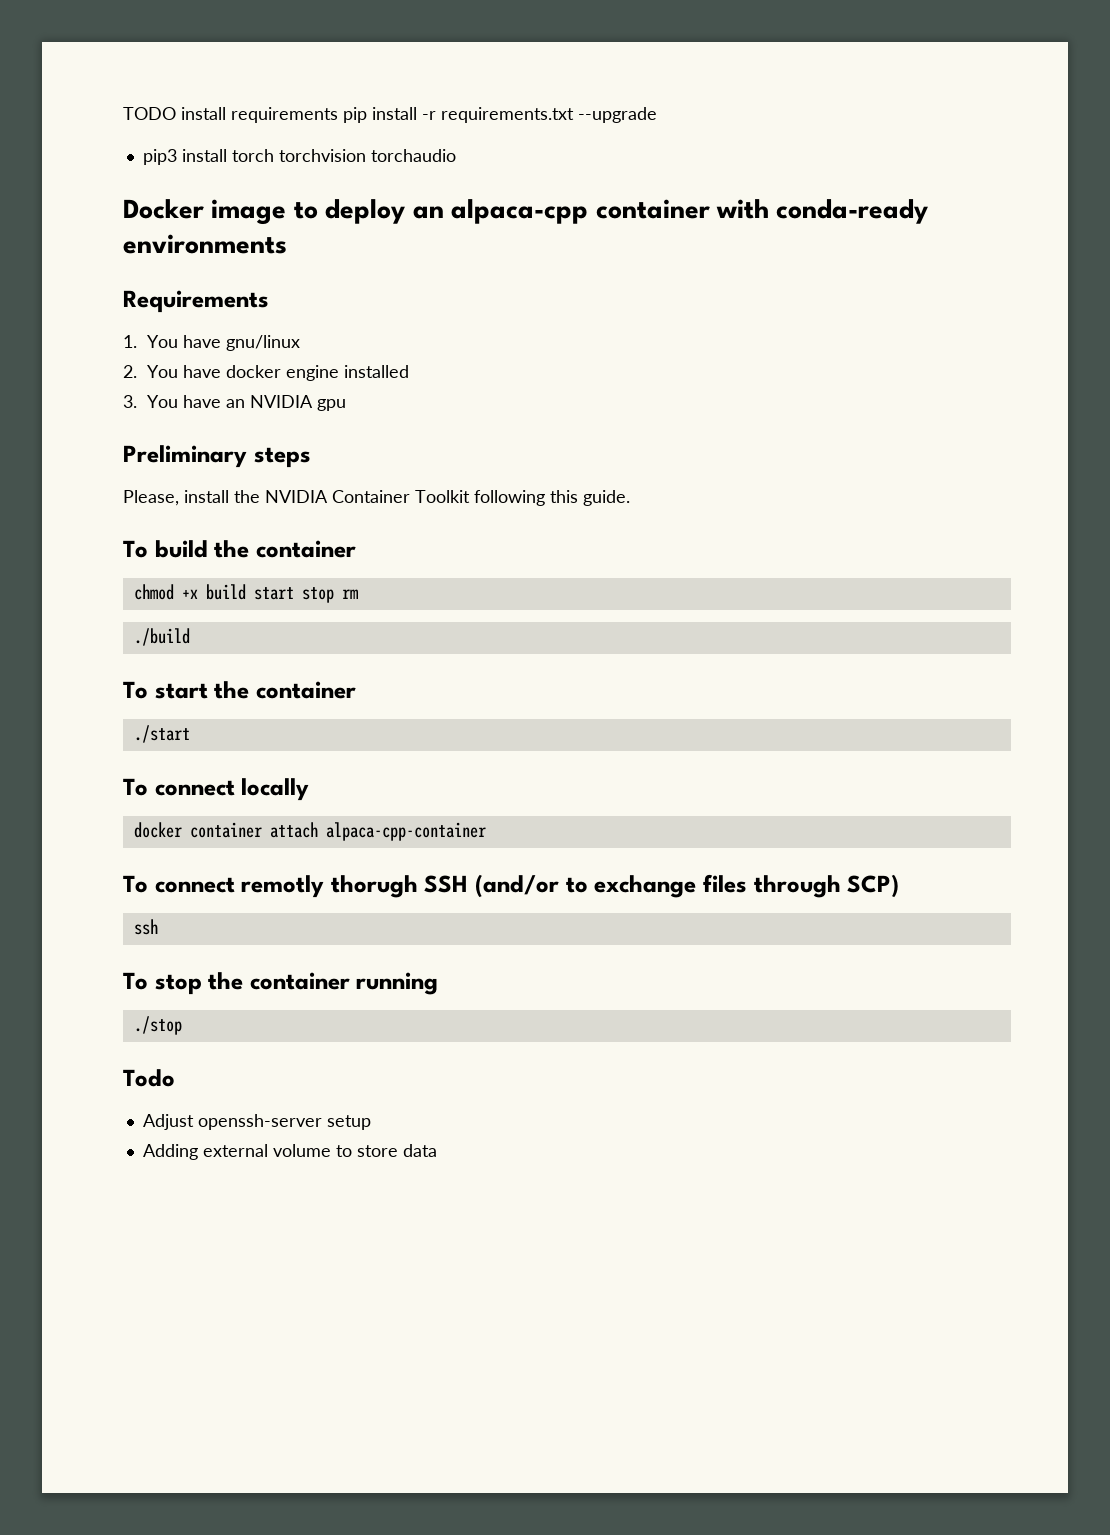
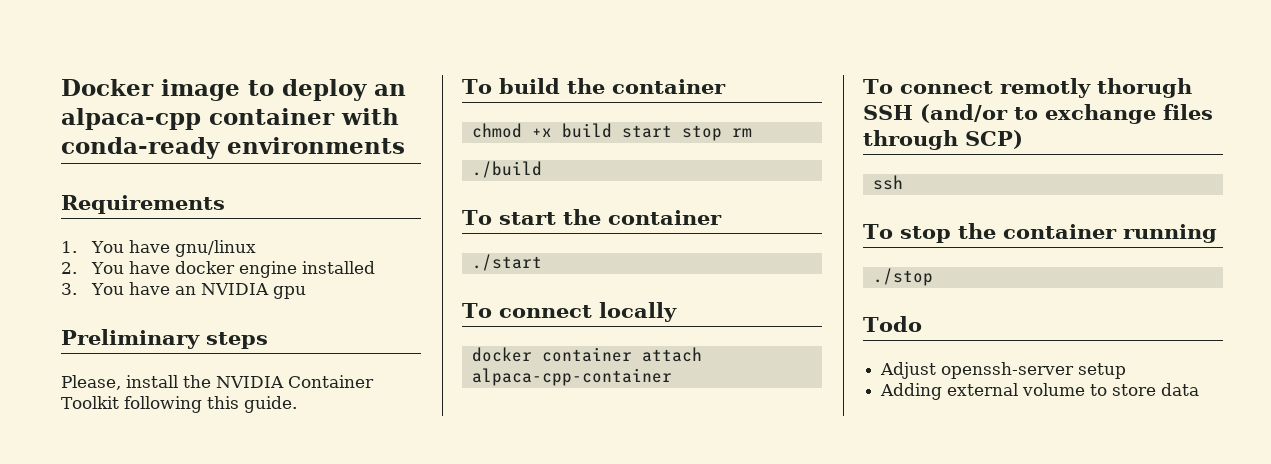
- TODO install requirements pip install -r requirements.txt --upgrade
- pip3 install torch torchvision torchaudio

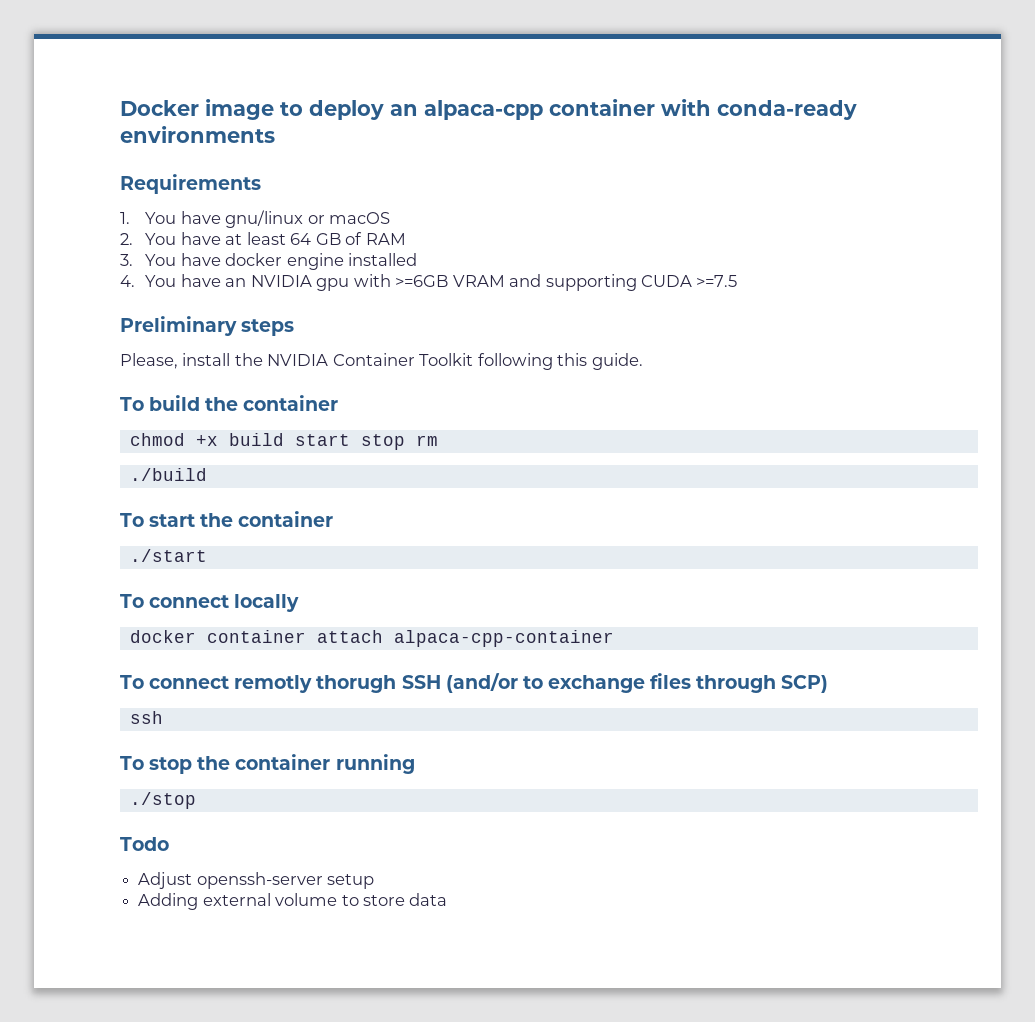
- 1. You have gnu/linux
- 2. You have docker engine installed
+ 1. You have gnu/linux or macOS
+ 2. You have at least 64 GB of RAM
+ 3. You have docker engine installed
- 3. You have an NVIDIA gpu
+ 4. You have an NVIDIA gpu with >=6GB VRAM and supporting CUDA >=7.5

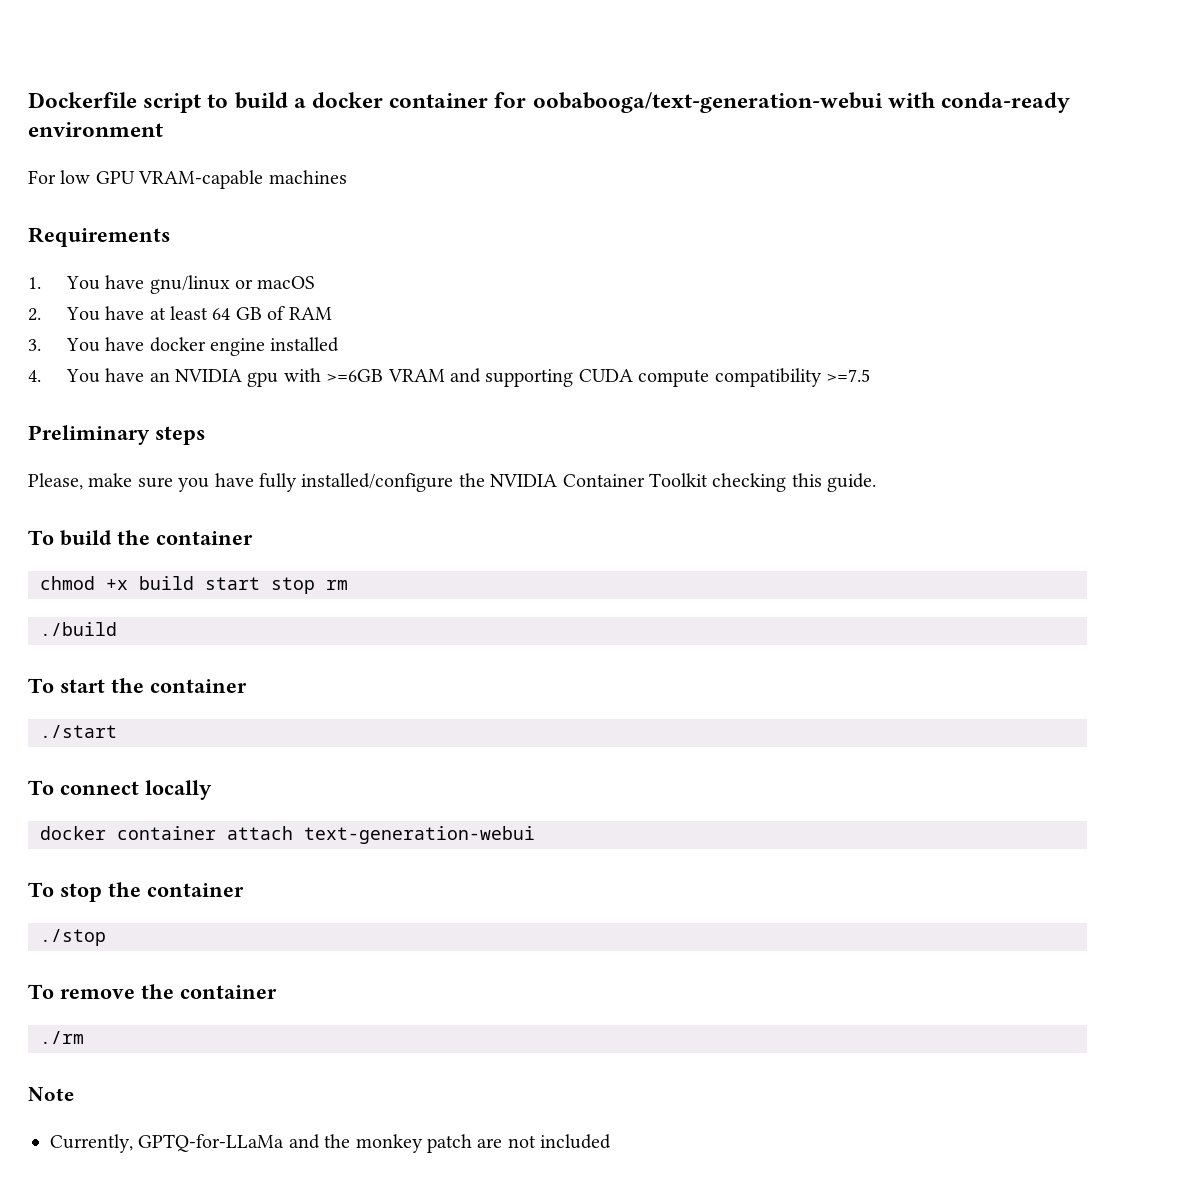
- Docker image to deploy an alpaca-cpp container with conda-ready environments
+ Dockerfile script to build a docker container for oobabooga/text-generation-webui with conda-ready environment
+ For low GPU VRAM-capable machines
- 4. You have an NVIDIA gpu with >=6GB VRAM and supporting CUDA >=7.5
+ 4. You have an NVIDIA gpu with >=6GB VRAM and supporting CUDA compute compatibility >=7.5
- Please, install the NVIDIA Container Toolkit following this guide.
+ Please, make sure you have fully installed/configure the NVIDIA Container Toolkit checking this guide.
- docker container attach alpaca-cpp-container
- To connect remotly thorugh SSH (and/or to exchange files through SCP)
- ssh
+ docker container attach text-generation-webui
- To stop the container running
+ To stop the container
- Todo
- Adjust openssh-server setup
- Adding external volume to store data
+ To remove the container
+ ./rm
+ Note
+ Currently, GPTQ-for-LLaMa and the monkey patch are not included

